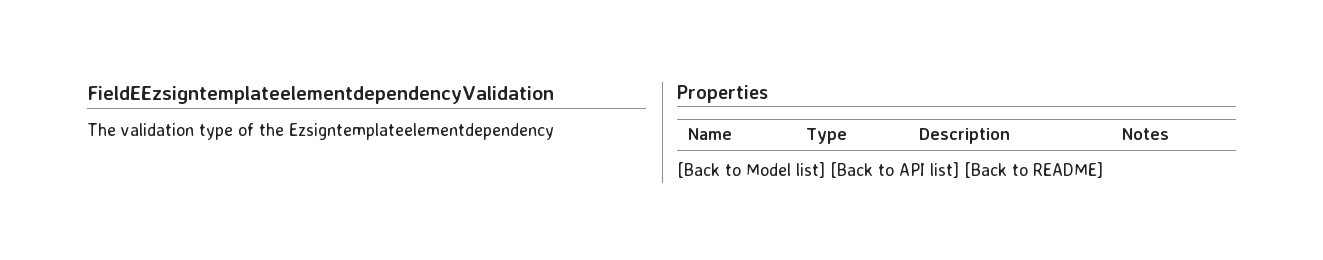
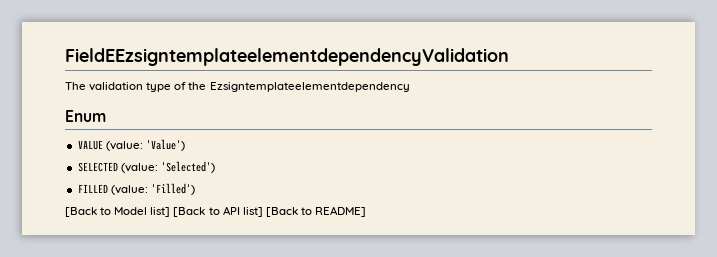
- Properties
- Name | Type | Description | Notes
+ Enum
+ VALUE (value: 'Value')
+ SELECTED (value: 'Selected')
+ FILLED (value: 'Filled')

